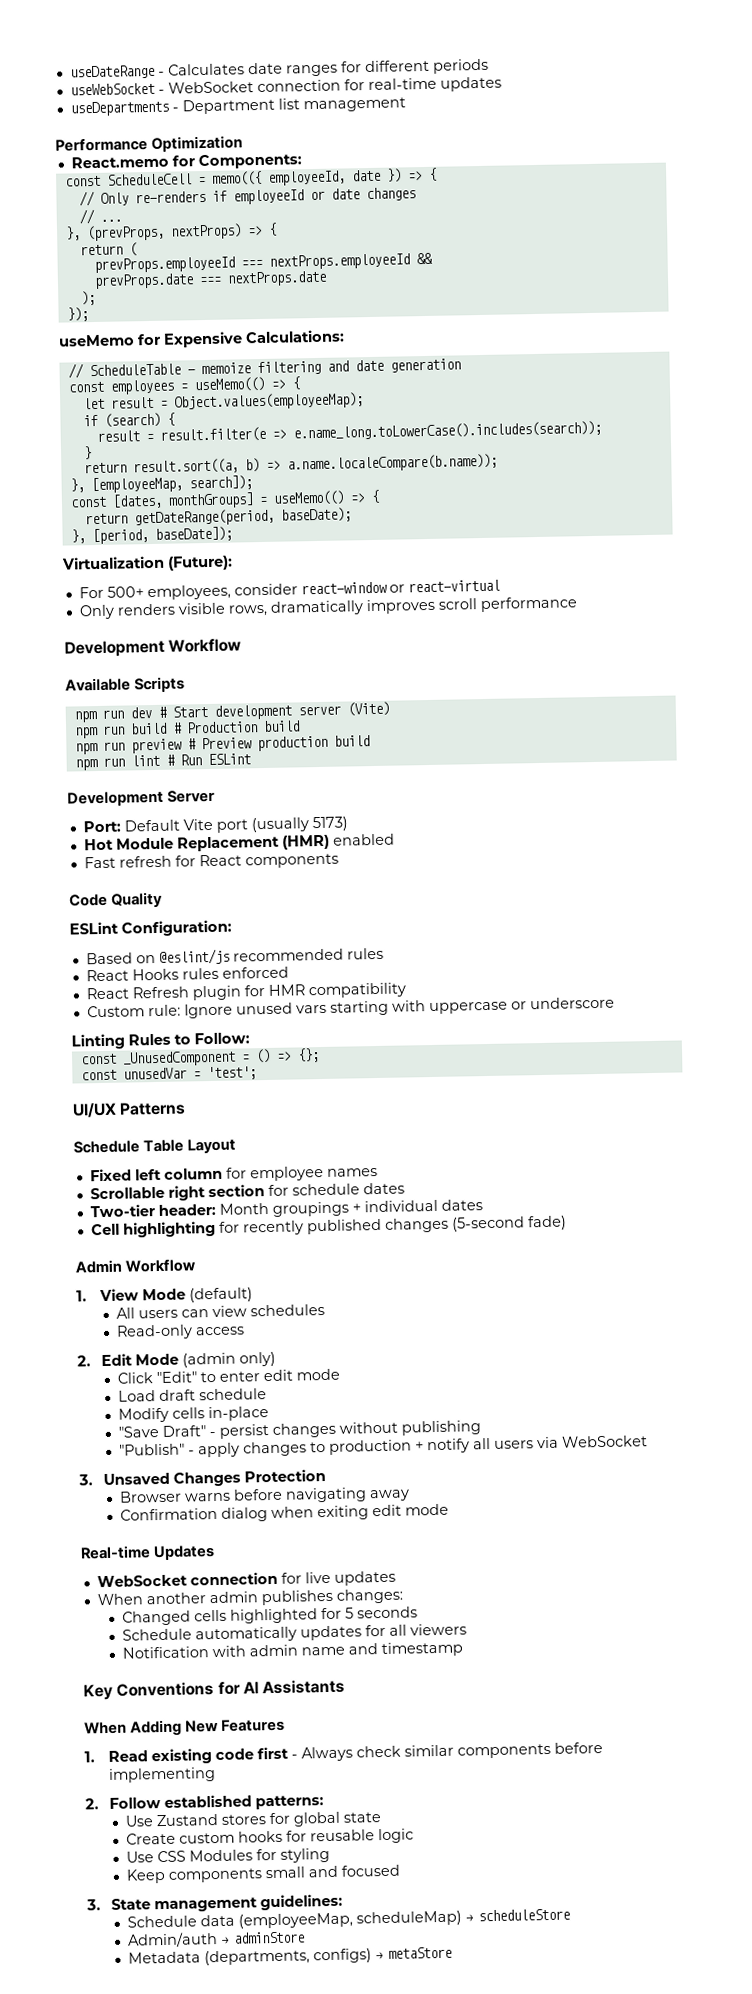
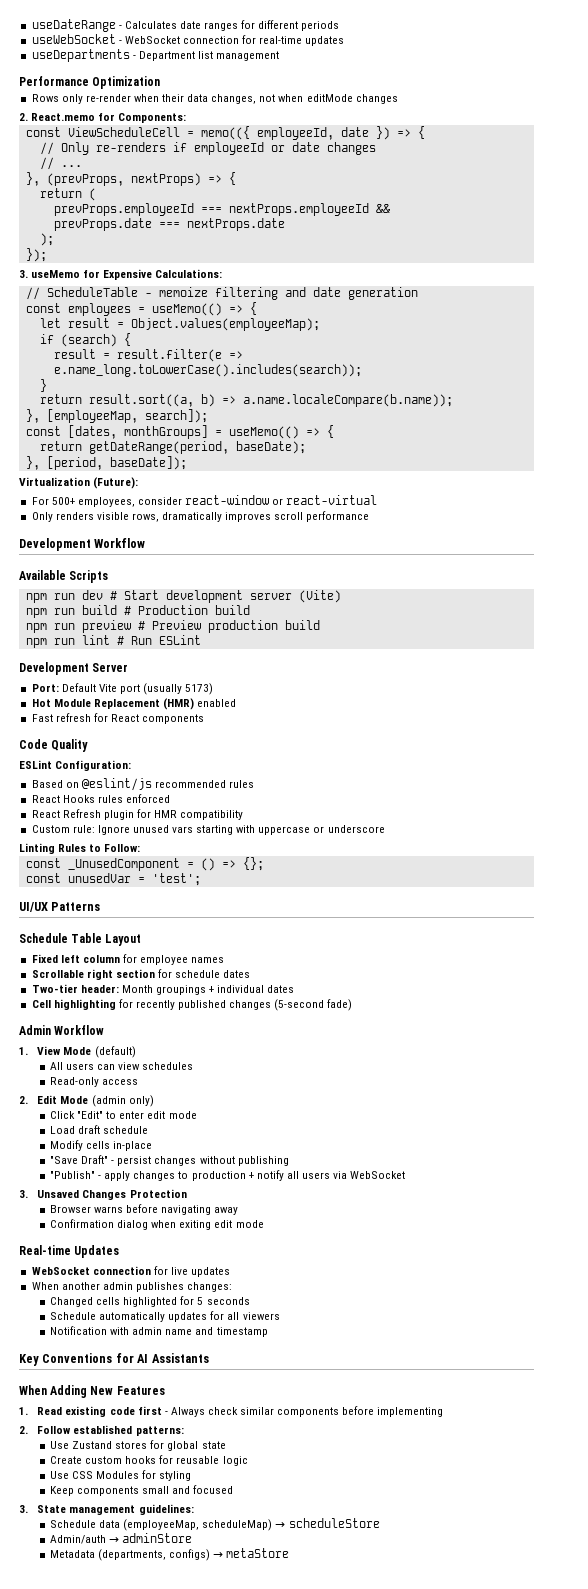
- React.memo for Components:
+ Rows only re-render when their data changes, not when editMode changes
+ 2. React.memo for Components:
- const ScheduleCell = memo(({ employeeId, date }) => {
+ const ViewScheduleCell = memo(({ employeeId, date }) => {
- useMemo for Expensive Calculations:
+ 3. useMemo for Expensive Calculations:

